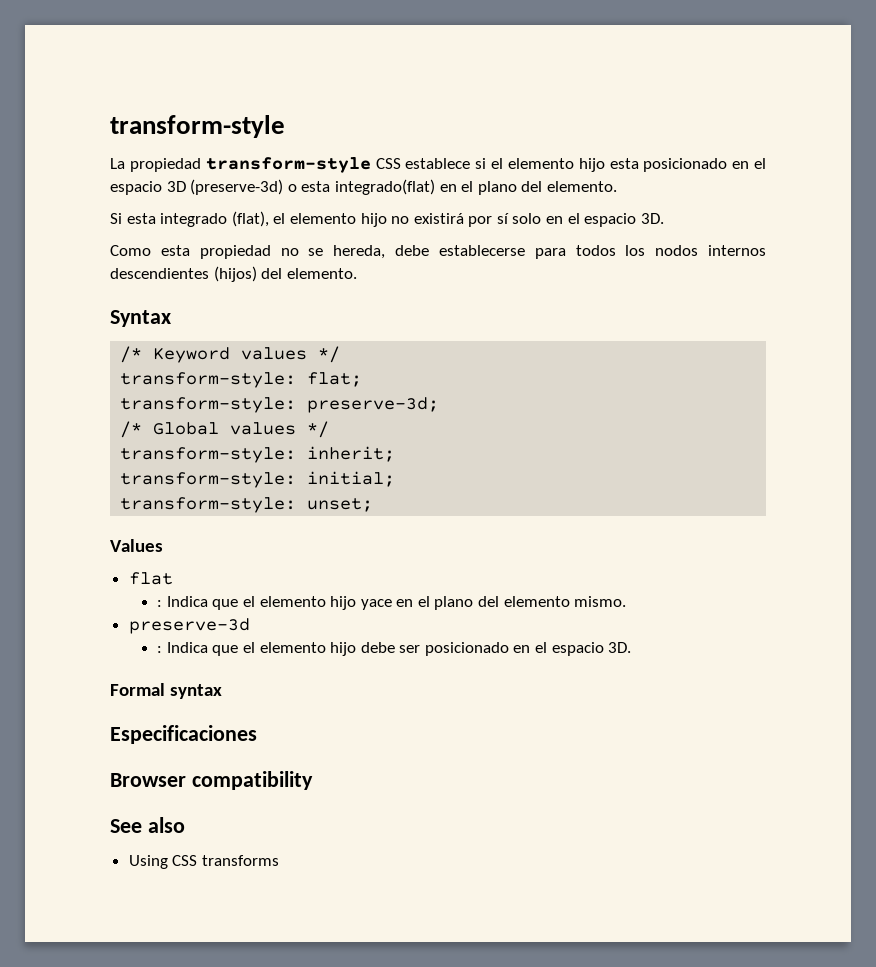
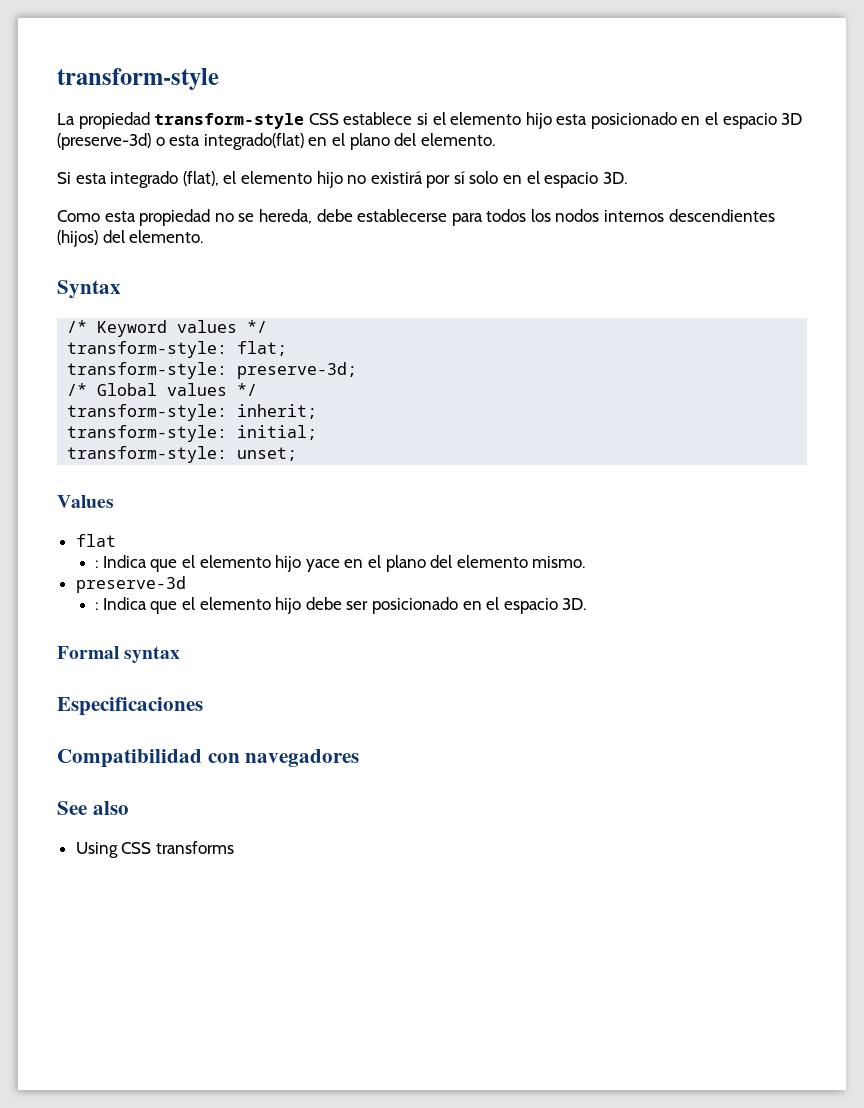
- Browser compatibility
+ Compatibilidad con navegadores

